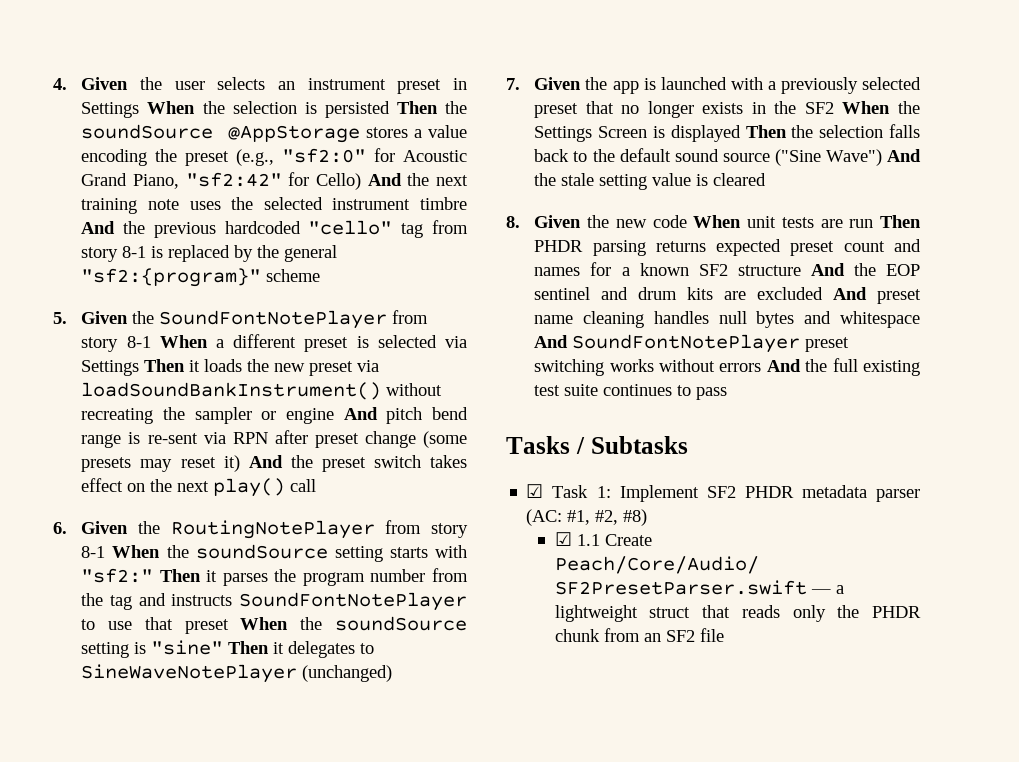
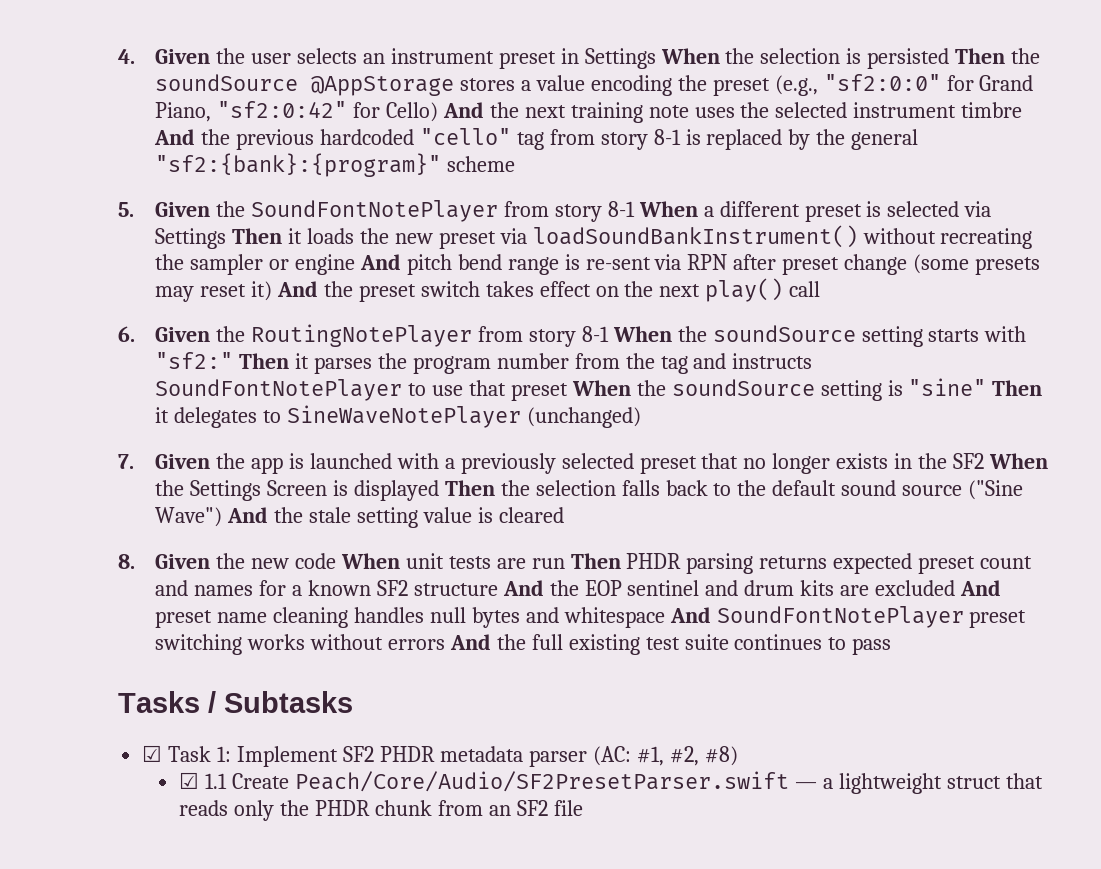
- 4. Given the user selects an instrument preset in Settings When the selection is persisted Then the soundSource @AppStorage stores a value encoding the preset (e.g., "sf2:0" for Acoustic Grand Piano, "sf2:42" for Cello) And the next training note uses the selected instrument timbre And the previous hardcoded "cello" tag from story 8-1 is replaced by the general "sf2:{program}" scheme
+ 4. Given the user selects an instrument preset in Settings When the selection is persisted Then the soundSource @AppStorage stores a value encoding the preset (e.g., "sf2:0:0" for Grand Piano, "sf2:0:42" for Cello) And the next training note uses the selected instrument timbre And the previous hardcoded "cello" tag from story 8-1 is replaced by the general "sf2:{bank}:{program}" scheme

